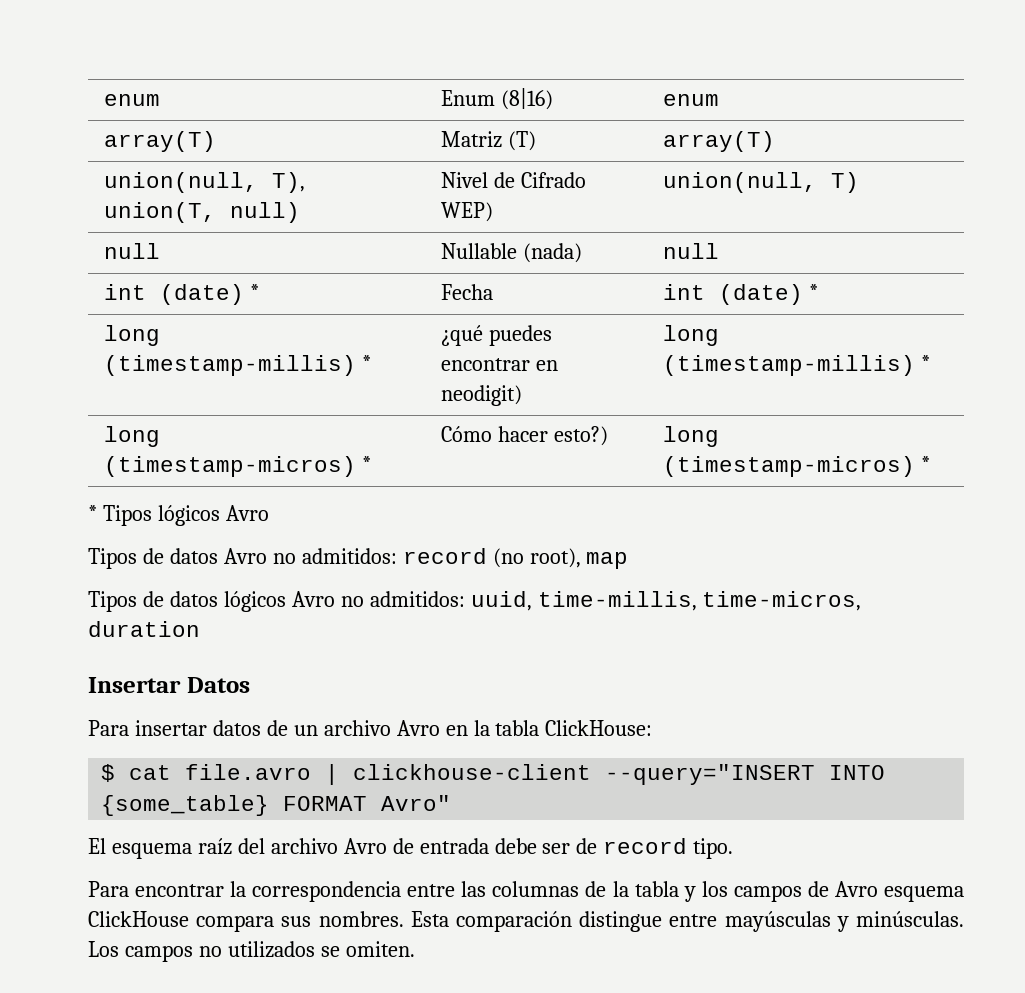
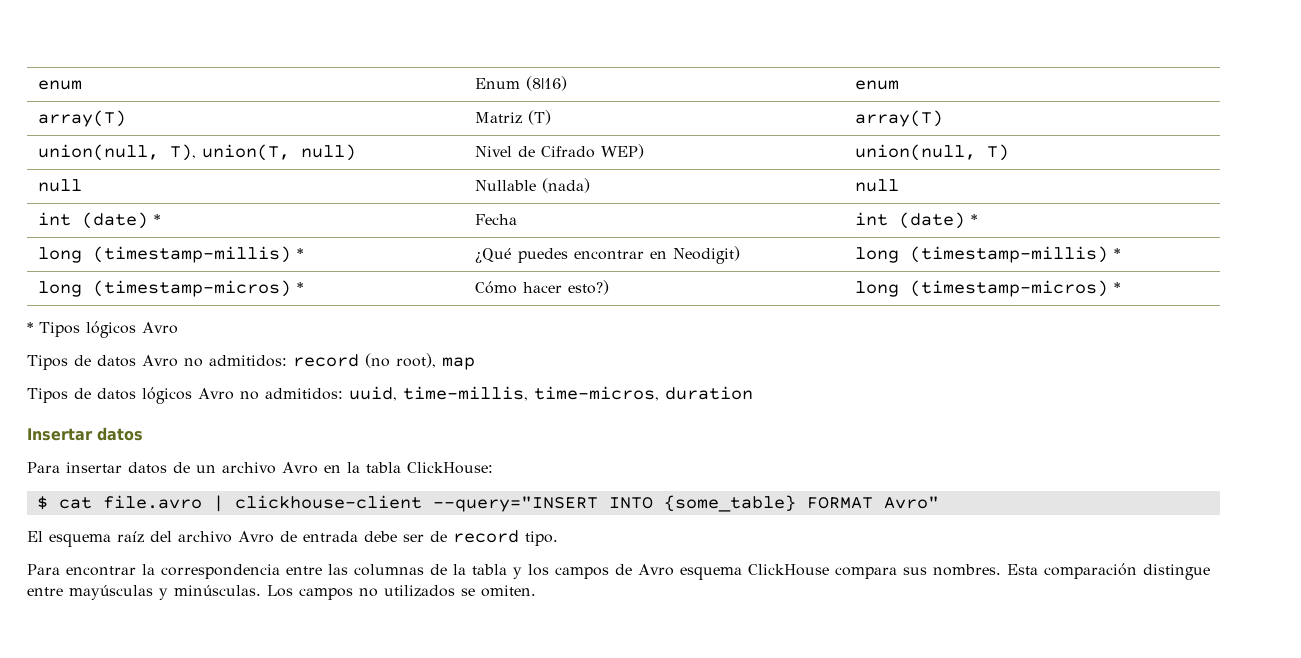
- long (timestamp-millis) * | ¿qué puedes encontrar en neodigit) | long (timestamp-millis) *
+ long (timestamp-millis) * | ¿Qué puedes encontrar en Neodigit) | long (timestamp-millis) *
- Insertar Datos
+ Insertar datos

